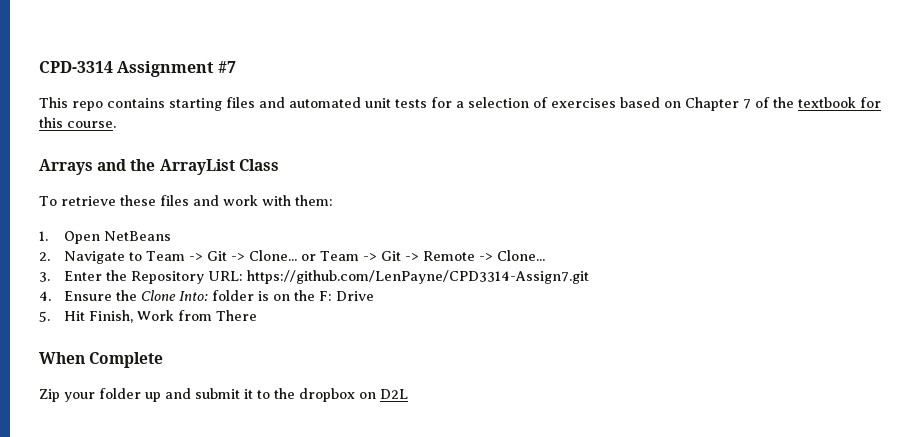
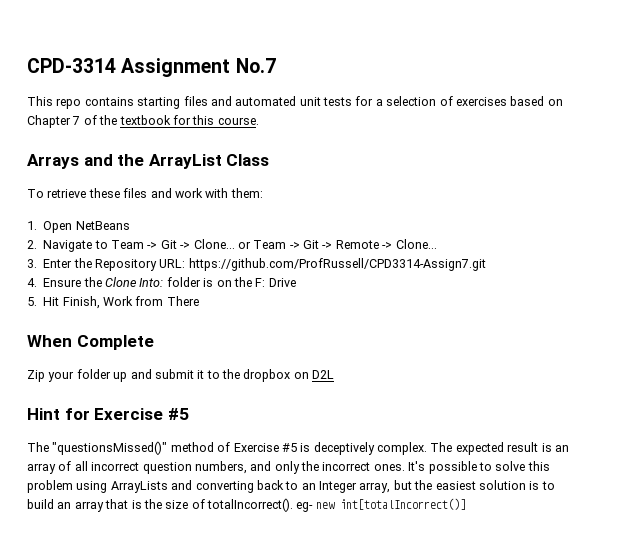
- CPD-3314 Assignment #7
+ CPD-3314 Assignment No.7
- 3. Enter the Repository URL: https://github.com/LenPayne/CPD3314-Assign7.git
+ 3. Enter the Repository URL: https://github.com/ProfRussell/CPD3314-Assign7.git
+ Hint for Exercise #5
+ The "questionsMissed()" method of Exercise #5 is deceptively complex. The expected result is an array of all incorrect question numbers, and only the incorrect ones. It's possible to solve this problem using ArrayLists and converting back to an Integer array, but the easiest solution is to build an array that is the size of totalIncorrect(). eg- new int[totalIncorrect()]

